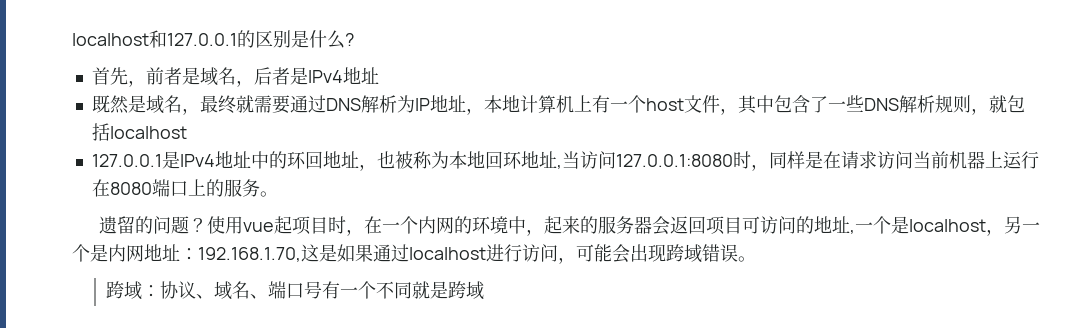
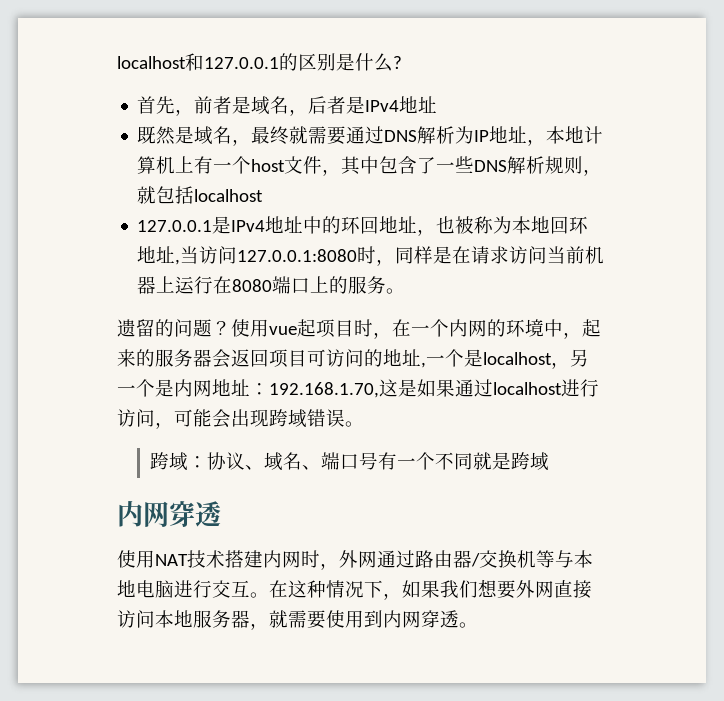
  跨域：协议、域名、端口号有一个不同就是跨域
+ 内网穿透
+ 使用NAT技术搭建内网时，外网通过路由器/交换机等与本地电脑进行交互。在这种情况下，如果我们想要外网直接访问本地服务器，就需要使用到内网穿透。

